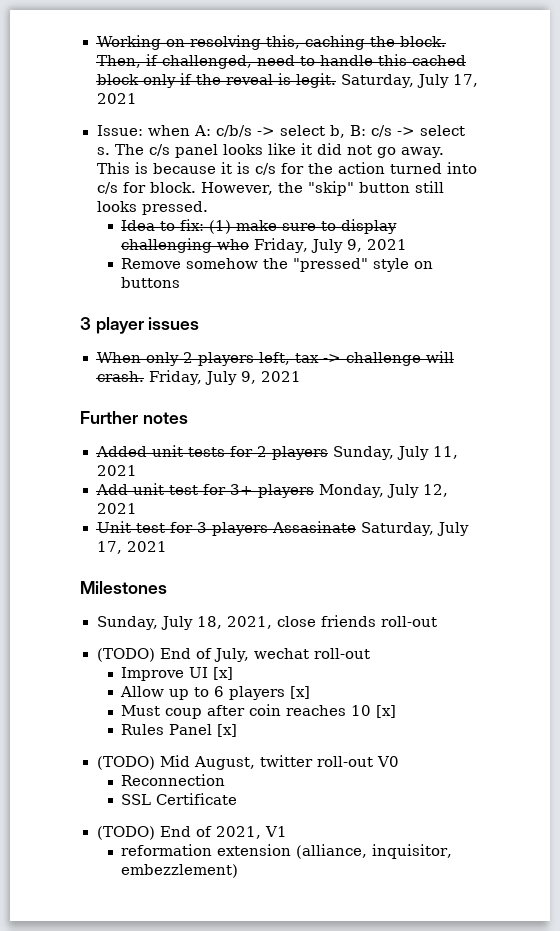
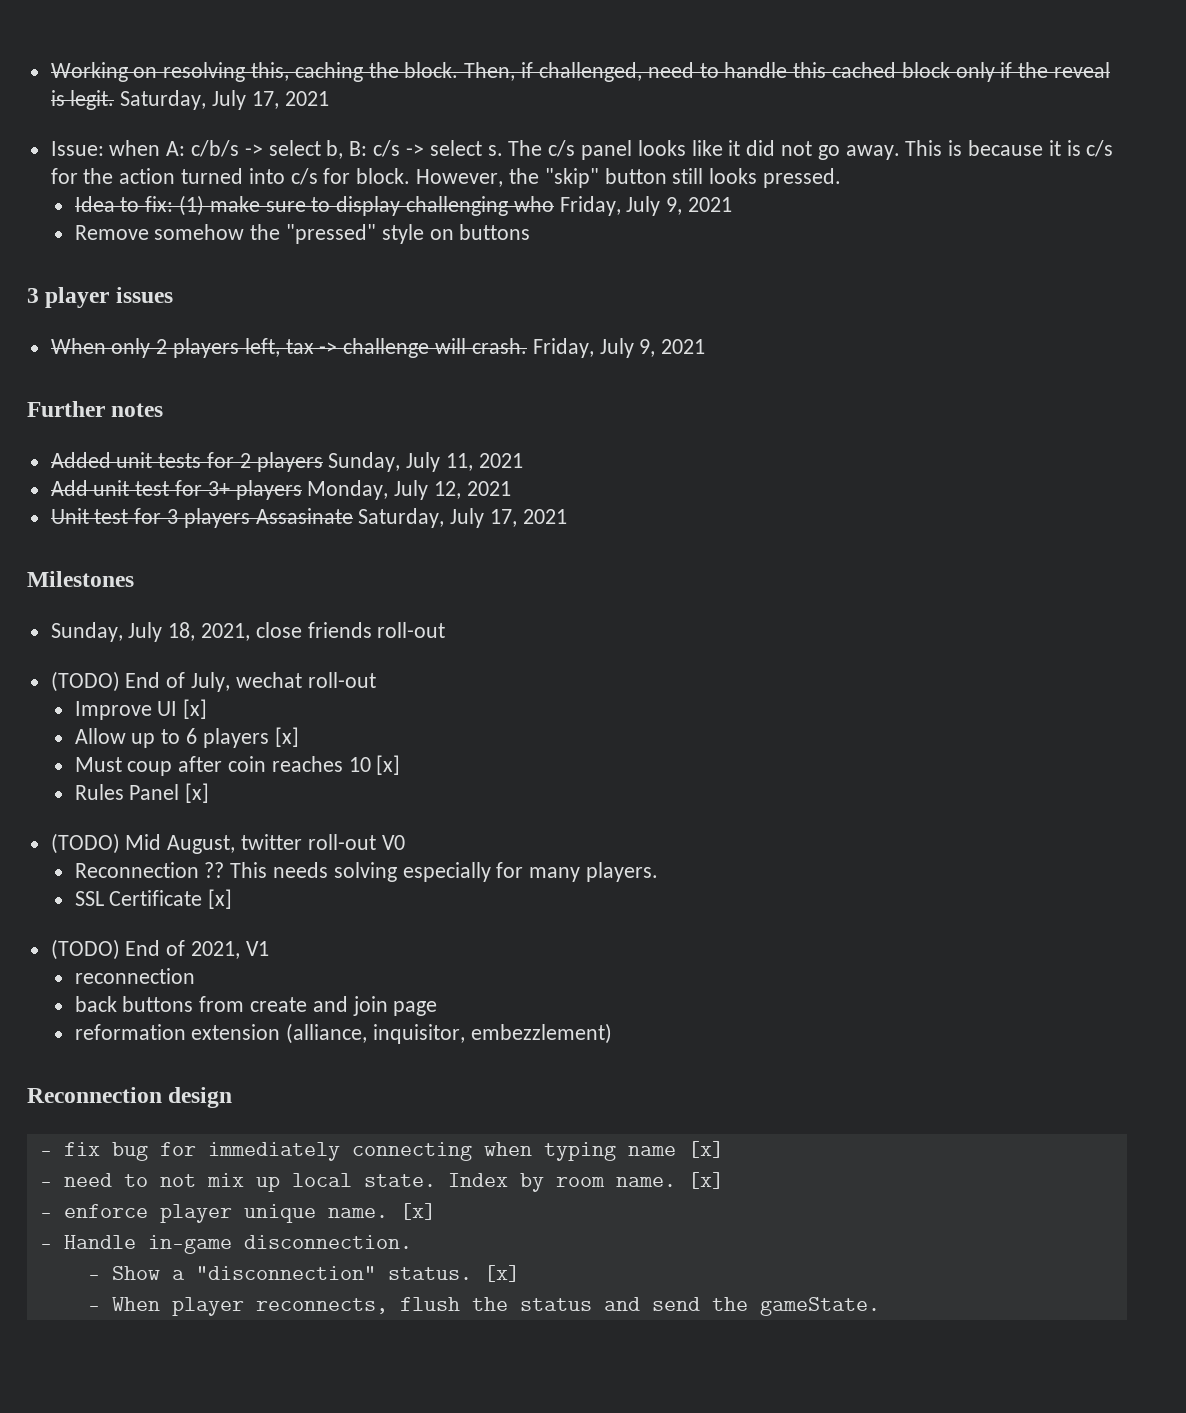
- Reconnection
+ Reconnection ?? This needs solving especially for many players.
- SSL Certificate
+ SSL Certificate [x]
+ reconnection
+ back buttons from create and join page
+ Reconnection design
+ - fix bug for immediately connecting when typing name [x]
+ - need to not mix up local state. Index by room name. [x]
+ - enforce player unique name. [x]
+ - Handle in-game disconnection.
+ - Show a "disconnection" status. [x]
+ - When player reconnects, flush the status and send the gameState.

